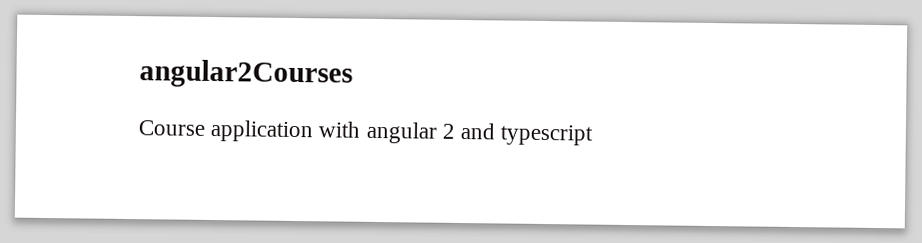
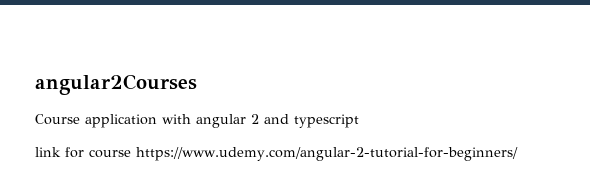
+ link for course https://www.udemy.com/angular-2-tutorial-for-beginners/

